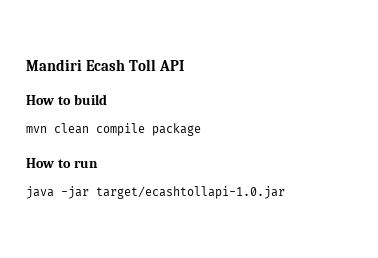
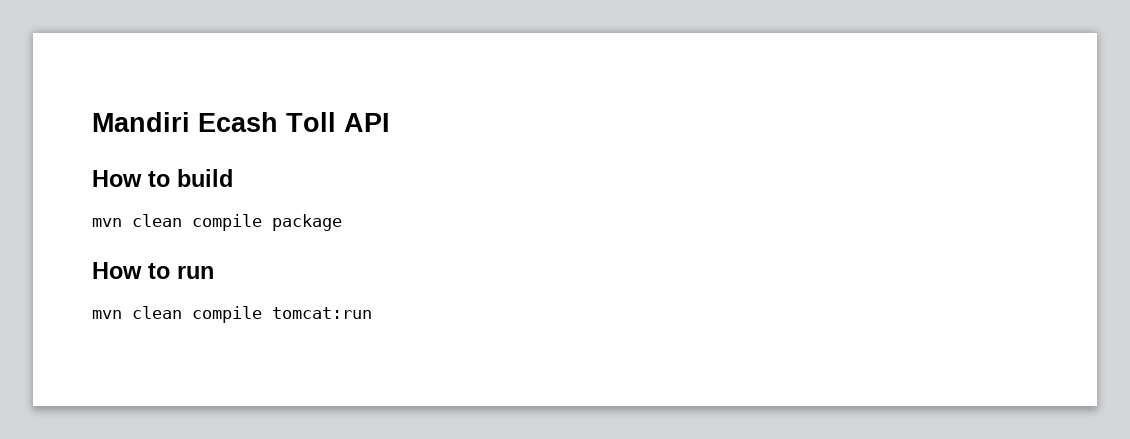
- java -jar target/ecashtollapi-1.0.jar
+ mvn clean compile tomcat:run

